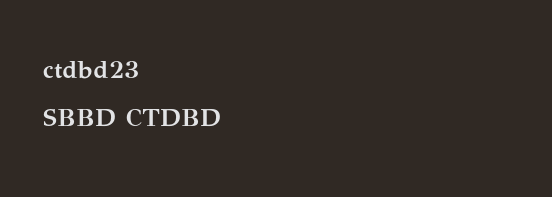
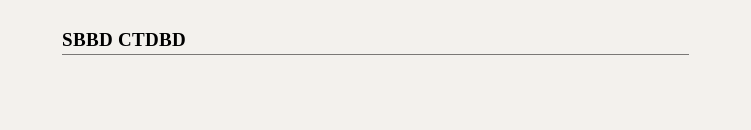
- ctdbd23

